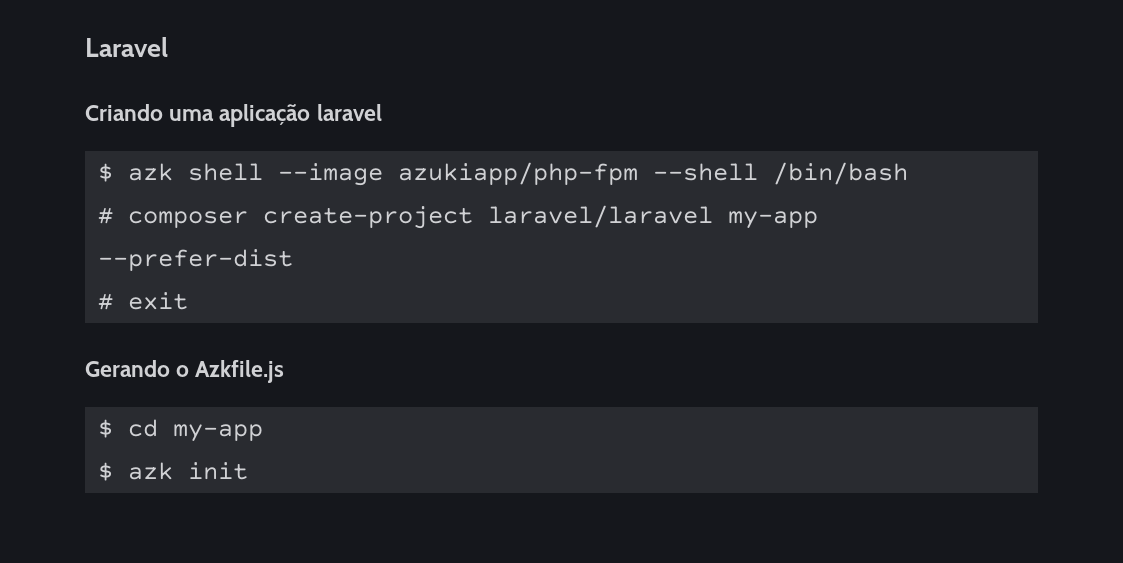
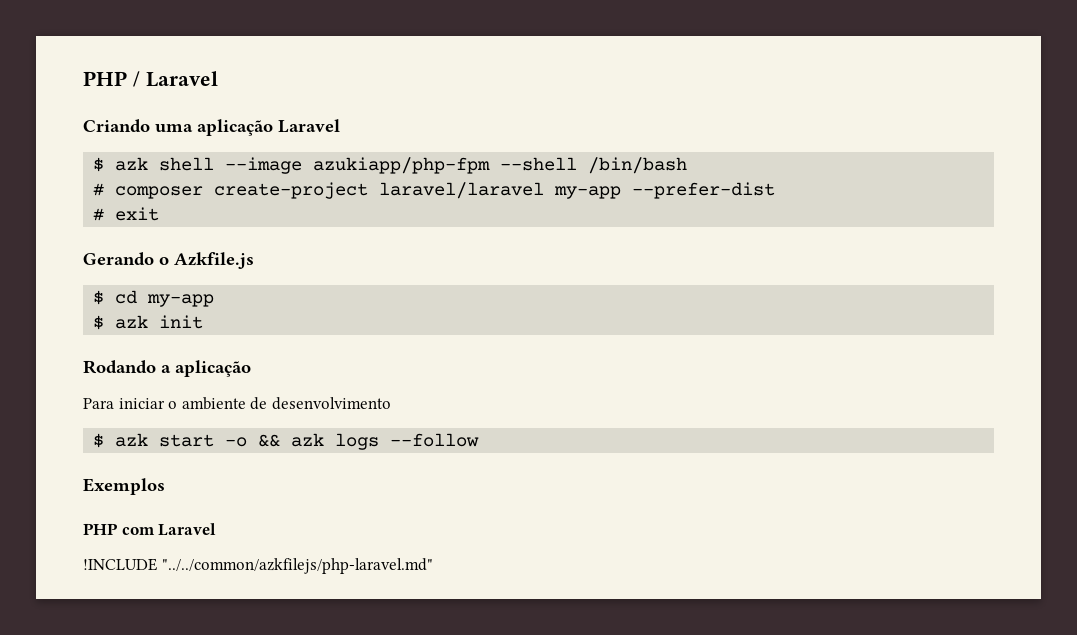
- Laravel
+ PHP / Laravel
- Criando uma aplicação laravel
+ Criando uma aplicação Laravel
+ Rodando a aplicação
+ Para iniciar o ambiente de desenvolvimento
+ $ azk start -o && azk logs --follow
+ Exemplos
+ PHP com Laravel
+ !INCLUDE "../../common/azkfilejs/php-laravel.md"

